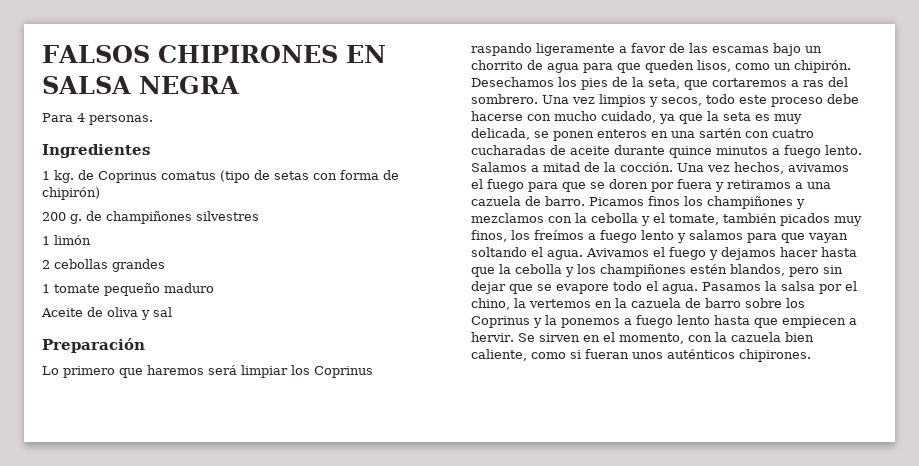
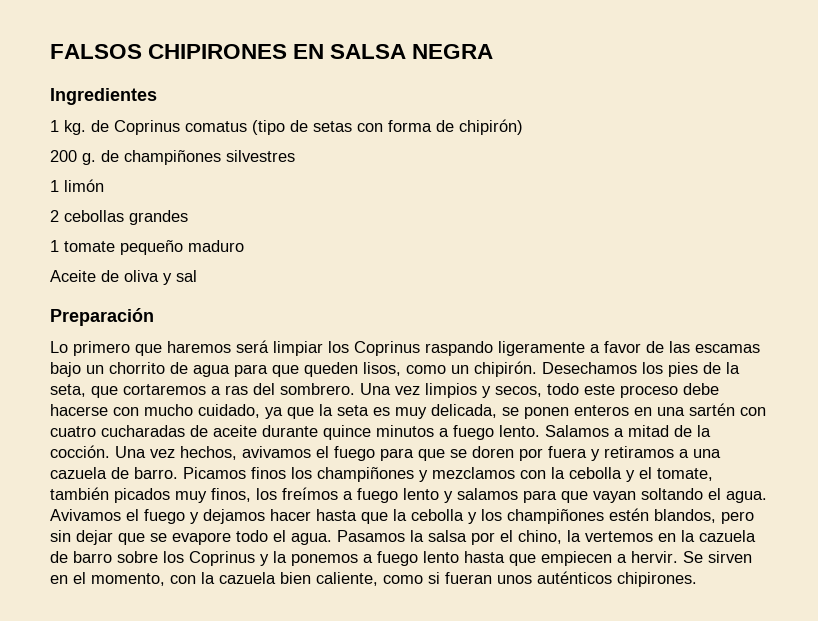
- Para 4 personas.

